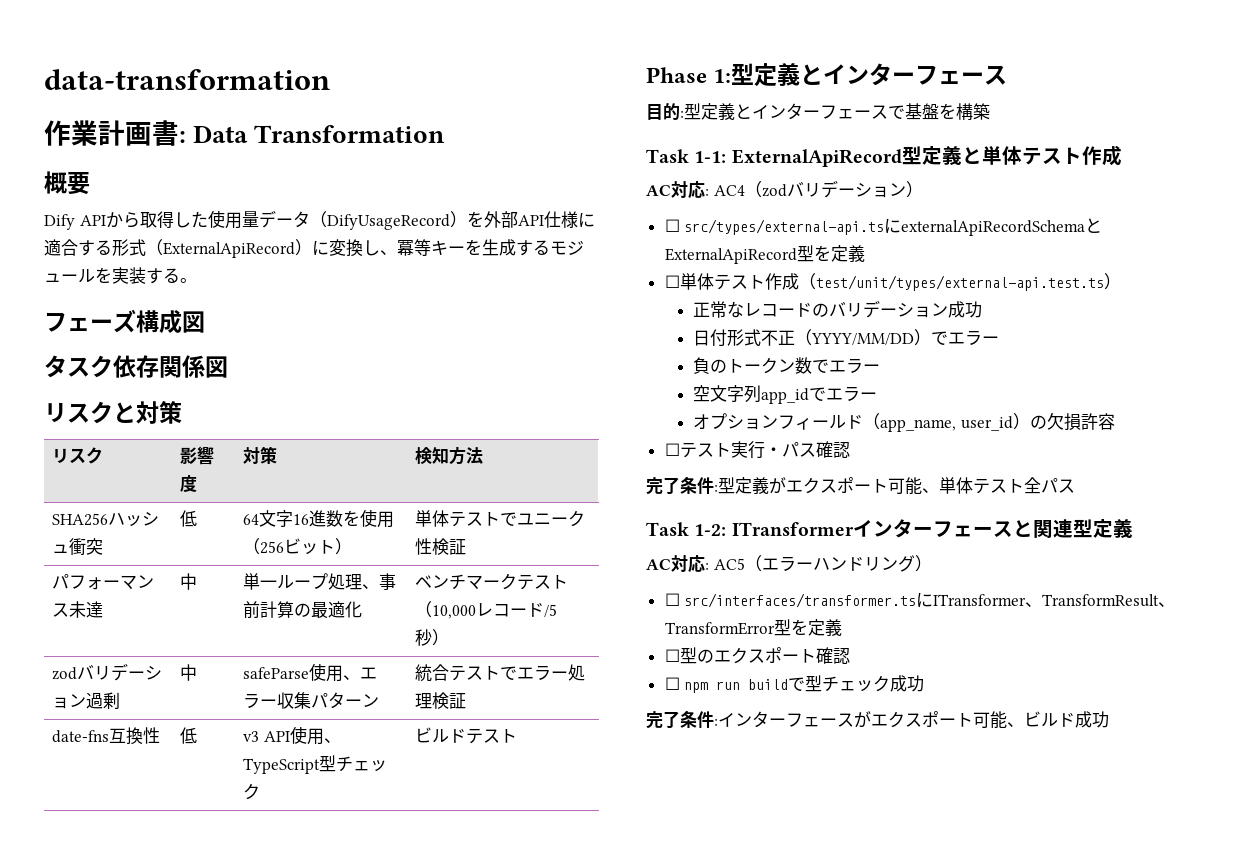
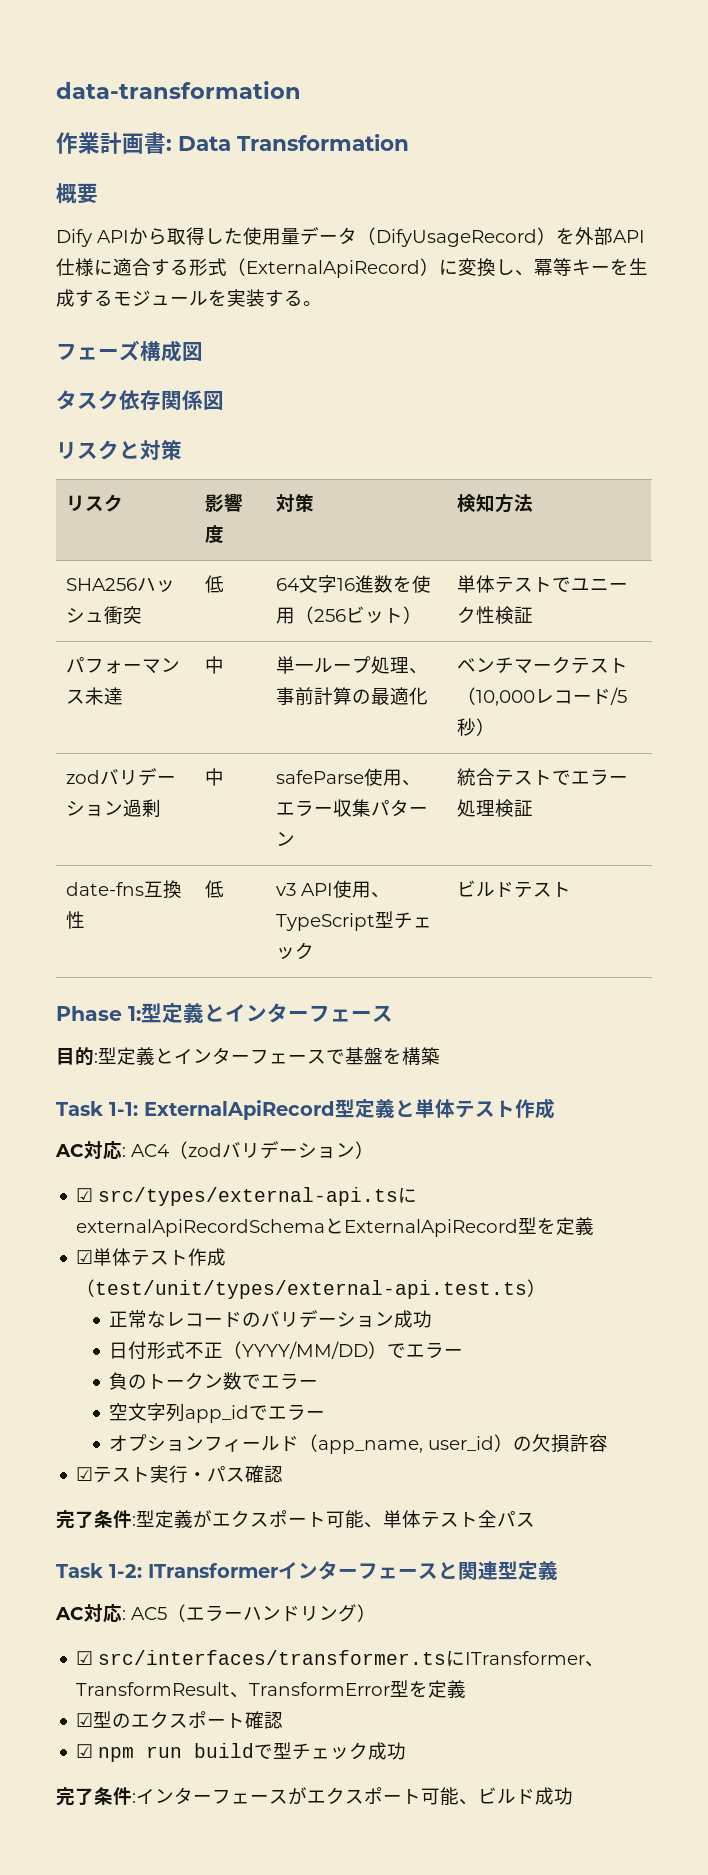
- ☐ src/types/external-api.tsにexternalApiRecordSchemaとExternalApiRecord型を定義
+ ☑ src/types/external-api.tsにexternalApiRecordSchemaとExternalApiRecord型を定義
- ☐単体テスト作成（test/unit/types/external-api.test.ts）
+ ☑単体テスト作成（test/unit/types/external-api.test.ts）
- ☐テスト実行・パス確認
+ ☑テスト実行・パス確認
- ☐ src/interfaces/transformer.tsにITransformer、TransformResult、TransformError型を定義
+ ☑ src/interfaces/transformer.tsにITransformer、TransformResult、TransformError型を定義
- ☐型のエクスポート確認
+ ☑型のエクスポート確認
- ☐ npm run buildで型チェック成功
+ ☑ npm run buildで型チェック成功

